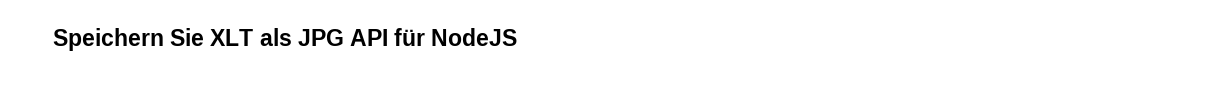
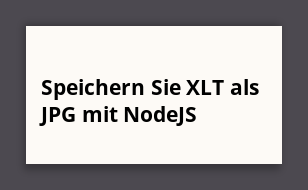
- Speichern Sie XLT als JPG API für NodeJS
+ Speichern Sie XLT als JPG mit NodeJS

